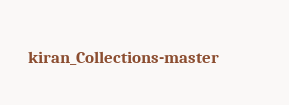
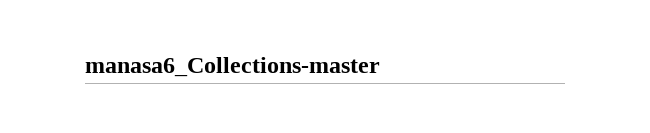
- kiran_Collections-master
+ manasa6_Collections-master

